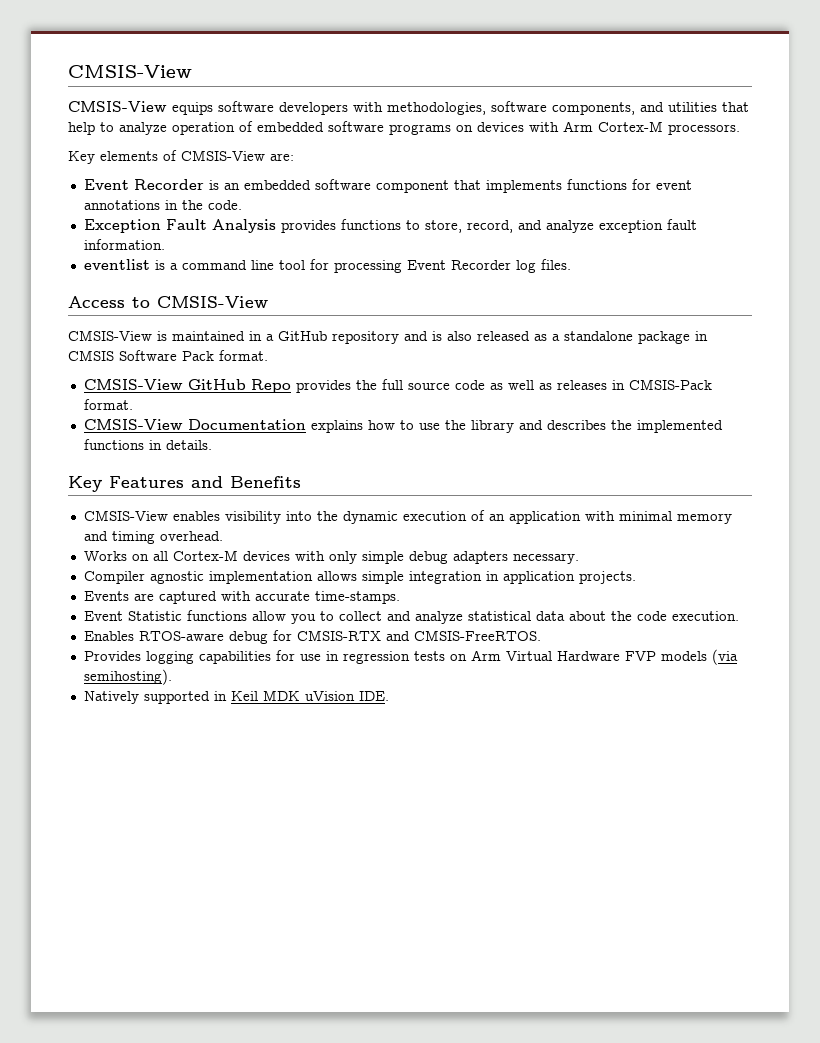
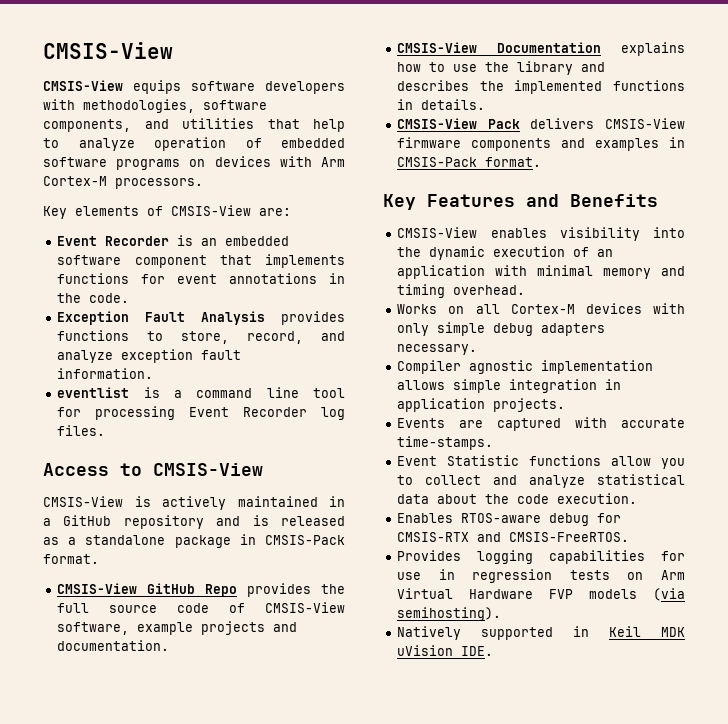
- CMSIS-View is maintained in a GitHub repository and is also released as a standalone package in CMSIS Software Pack format.
+ CMSIS-View is actively maintained in a GitHub repository and is released as a standalone package in CMSIS-Pack format.
- CMSIS-View GitHub Repo provides the full source code as well as releases in CMSIS-Pack format.
+ CMSIS-View GitHub Repo provides the full source code of CMSIS-View software, example projects and documentation.
+ CMSIS-View Pack delivers CMSIS-View firmware components and examples in CMSIS-Pack format.

